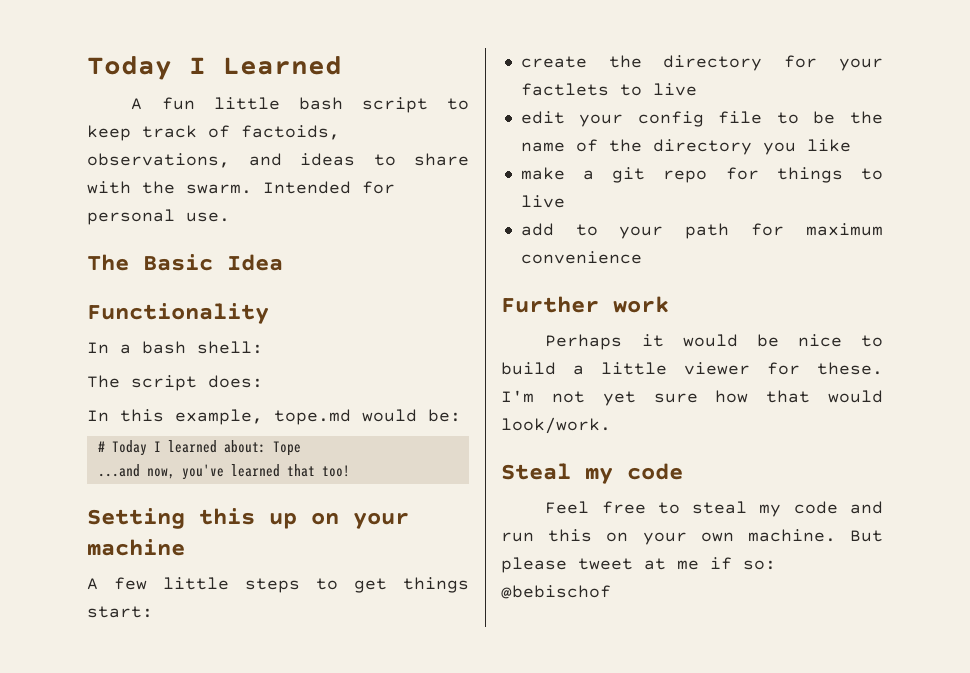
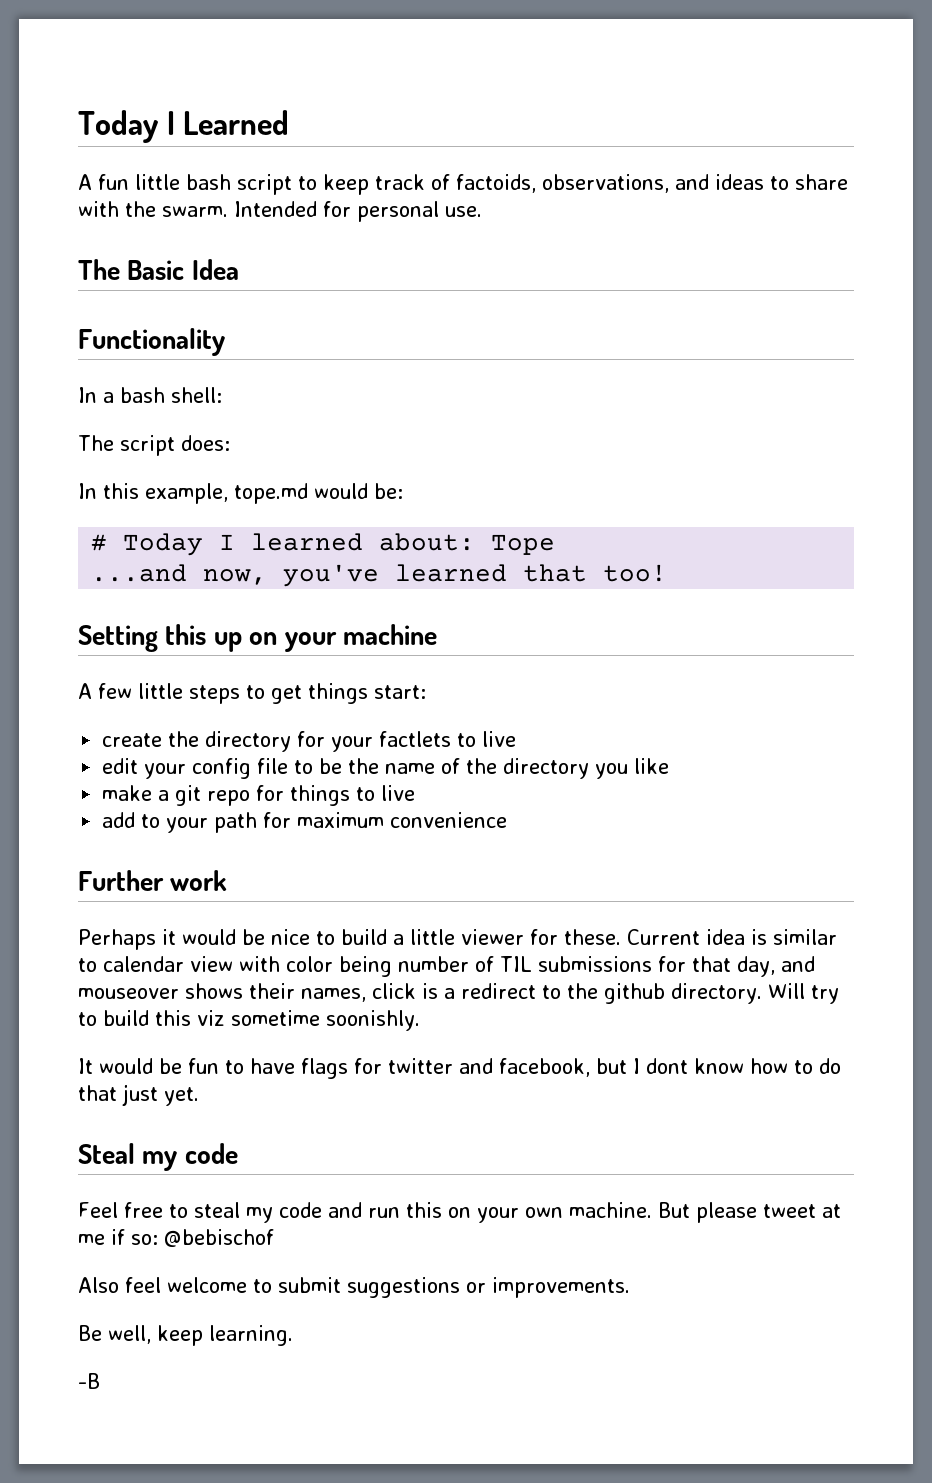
- I'm not yet sure how that would look/work.
+ Current idea is similar to calendar view with color being number of TIL submissions for that day, and mouseover shows their names, click is a redirect to the github directory. Will try to build this viz sometime soonishly.
+ It would be fun to have flags for twitter and facebook, but I dont know how to do that just yet.
+ Also feel welcome to submit suggestions or improvements.
+ Be well, keep learning.
+ -B

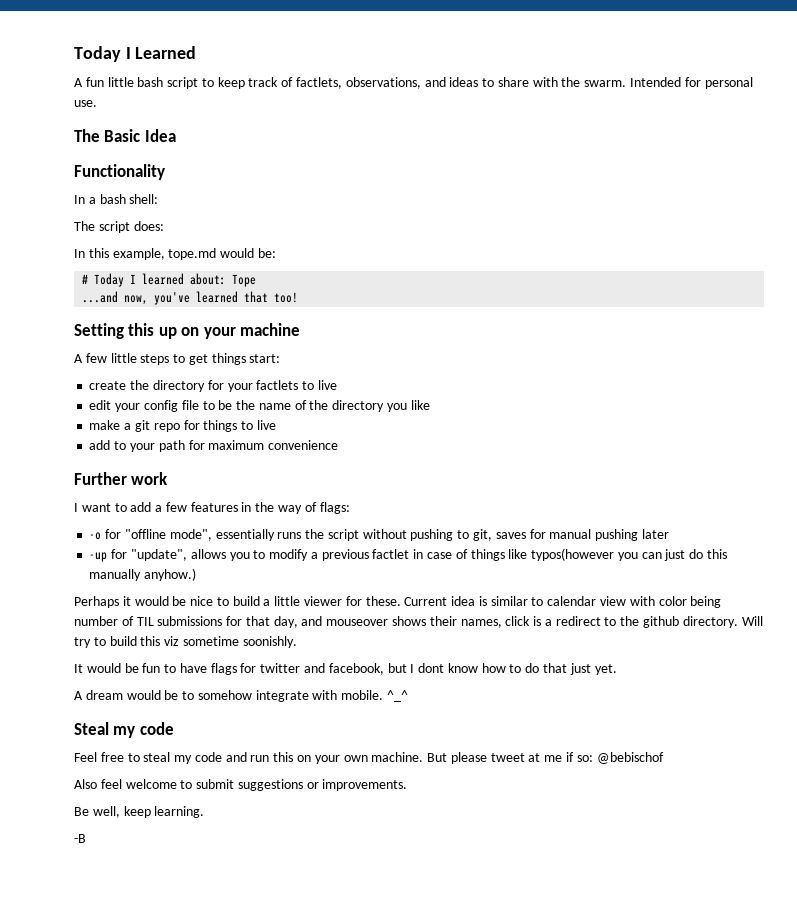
- A fun little bash script to keep track of factoids, observations, and ideas to share with the swarm.
+ A fun little bash script to keep track of factlets, observations, and ideas to share with the swarm.
+ I want to add a few features in the way of flags:
+ -o for "offline mode", essentially runs the script without pushing to git, saves for manual pushing later
+ -up for "update", allows you to modify a previous factlet in case of things like typos(however you can just do this manually anyhow.)
+ A dream would be to somehow integrate with mobile. ^_^

